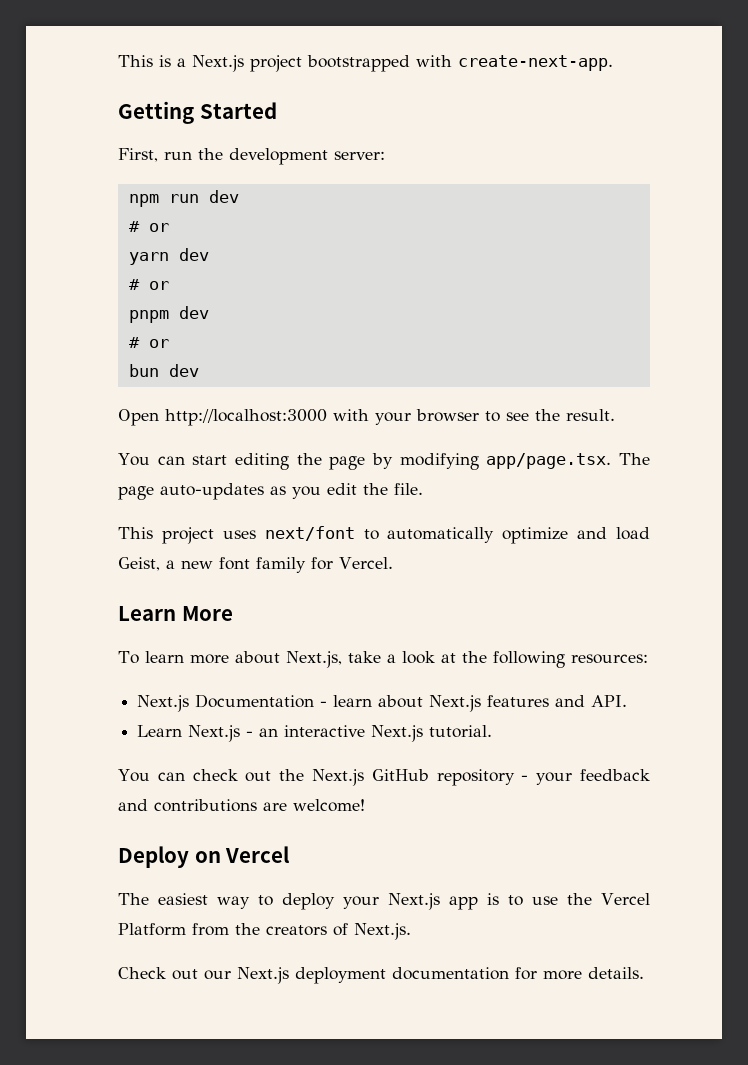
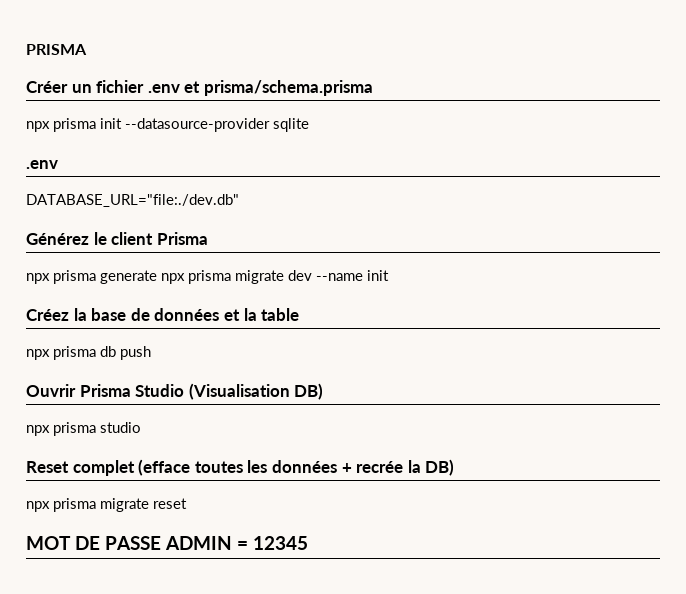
- This is a Next.js project bootstrapped with create-next-app.
- Getting Started
- First, run the development server:
- npm run dev
- # or
- yarn dev
- # or
- pnpm dev
- # or
- bun dev
- Open http://localhost:3000 with your browser to see the result.
- You can start editing the page by modifying app/page.tsx. The page auto-updates as you edit the file.
- This project uses next/font to automatically optimize and load Geist, a new font family for Vercel.
- Learn More
- To learn more about Next.js, take a look at the following resources:
- Next.js Documentation - learn about Next.js features and API.
- Learn Next.js - an interactive Next.js tutorial.
- You can check out the Next.js GitHub repository - your feedback and contributions are welcome!
- Deploy on Vercel
- The easiest way to deploy your Next.js app is to use the Vercel Platform from the creators of Next.js.
- Check out our Next.js deployment documentation for more details.
+ PRISMA
+ Créer un fichier .env et prisma/schema.prisma
+ npx prisma init --datasource-provider sqlite
+ .env
+ DATABASE_URL="file:./dev.db"
+ Générez le client Prisma
+ npx prisma generate npx prisma migrate dev --name init
+ Créez la base de données et la table
+ npx prisma db push
+ Ouvrir Prisma Studio (Visualisation DB)
+ npx prisma studio
+ Reset complet (efface toutes les données + recrée la DB)
+ npx prisma migrate reset
+ MOT DE PASSE ADMIN = 12345

